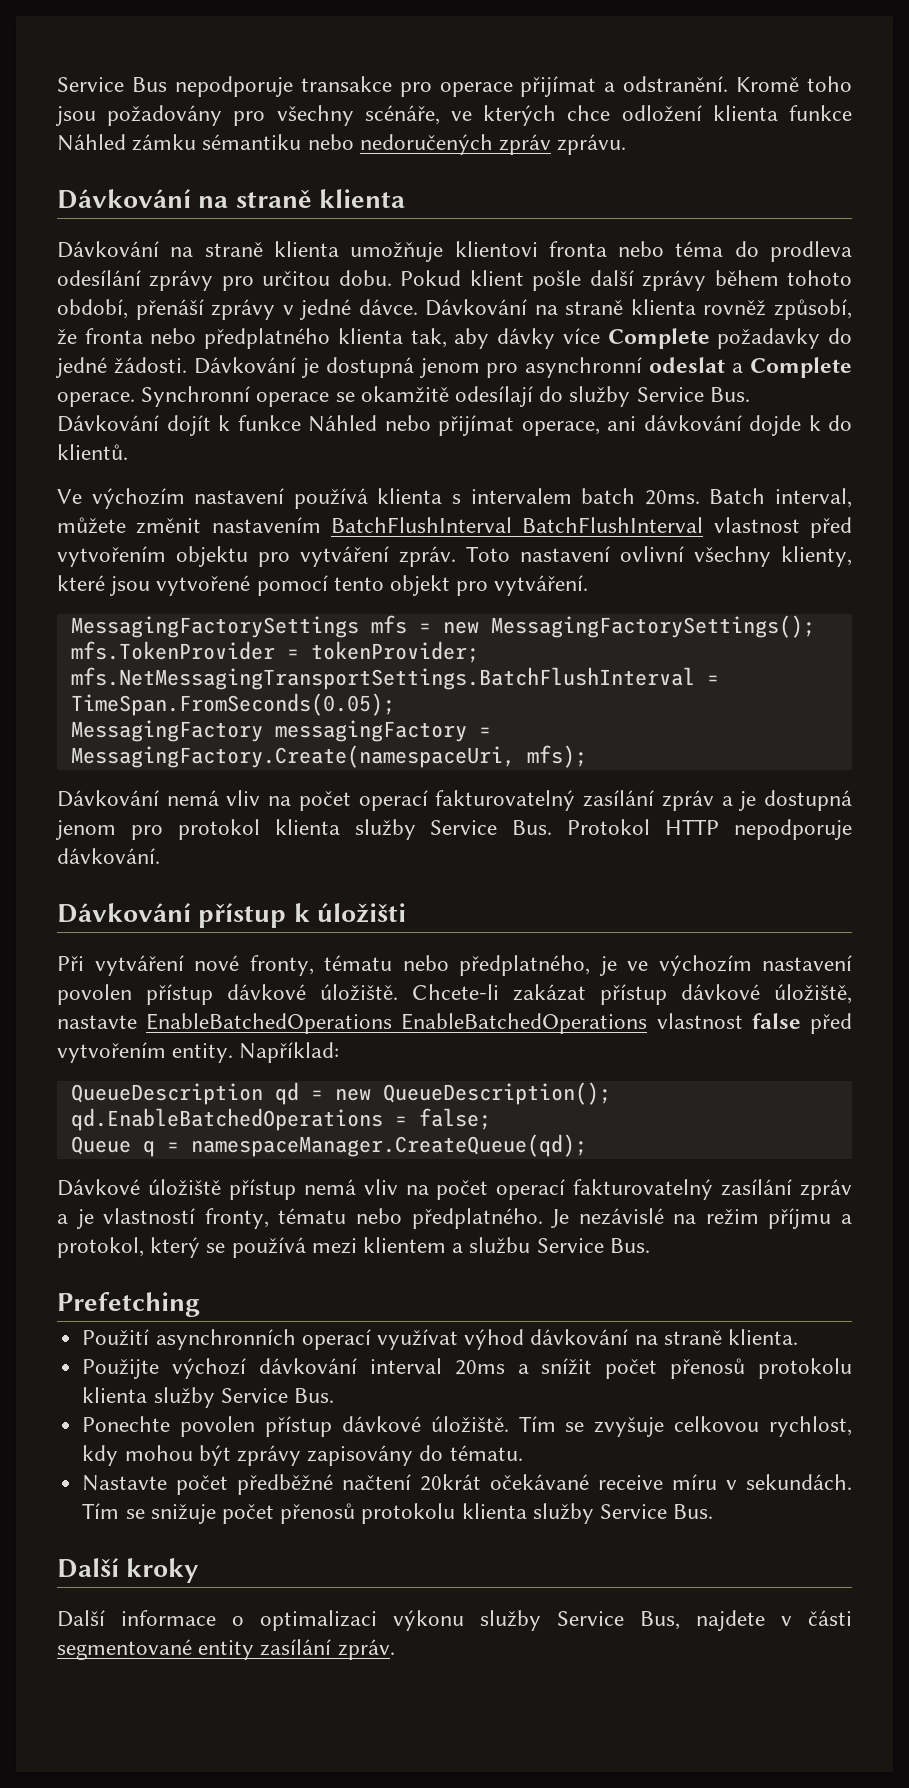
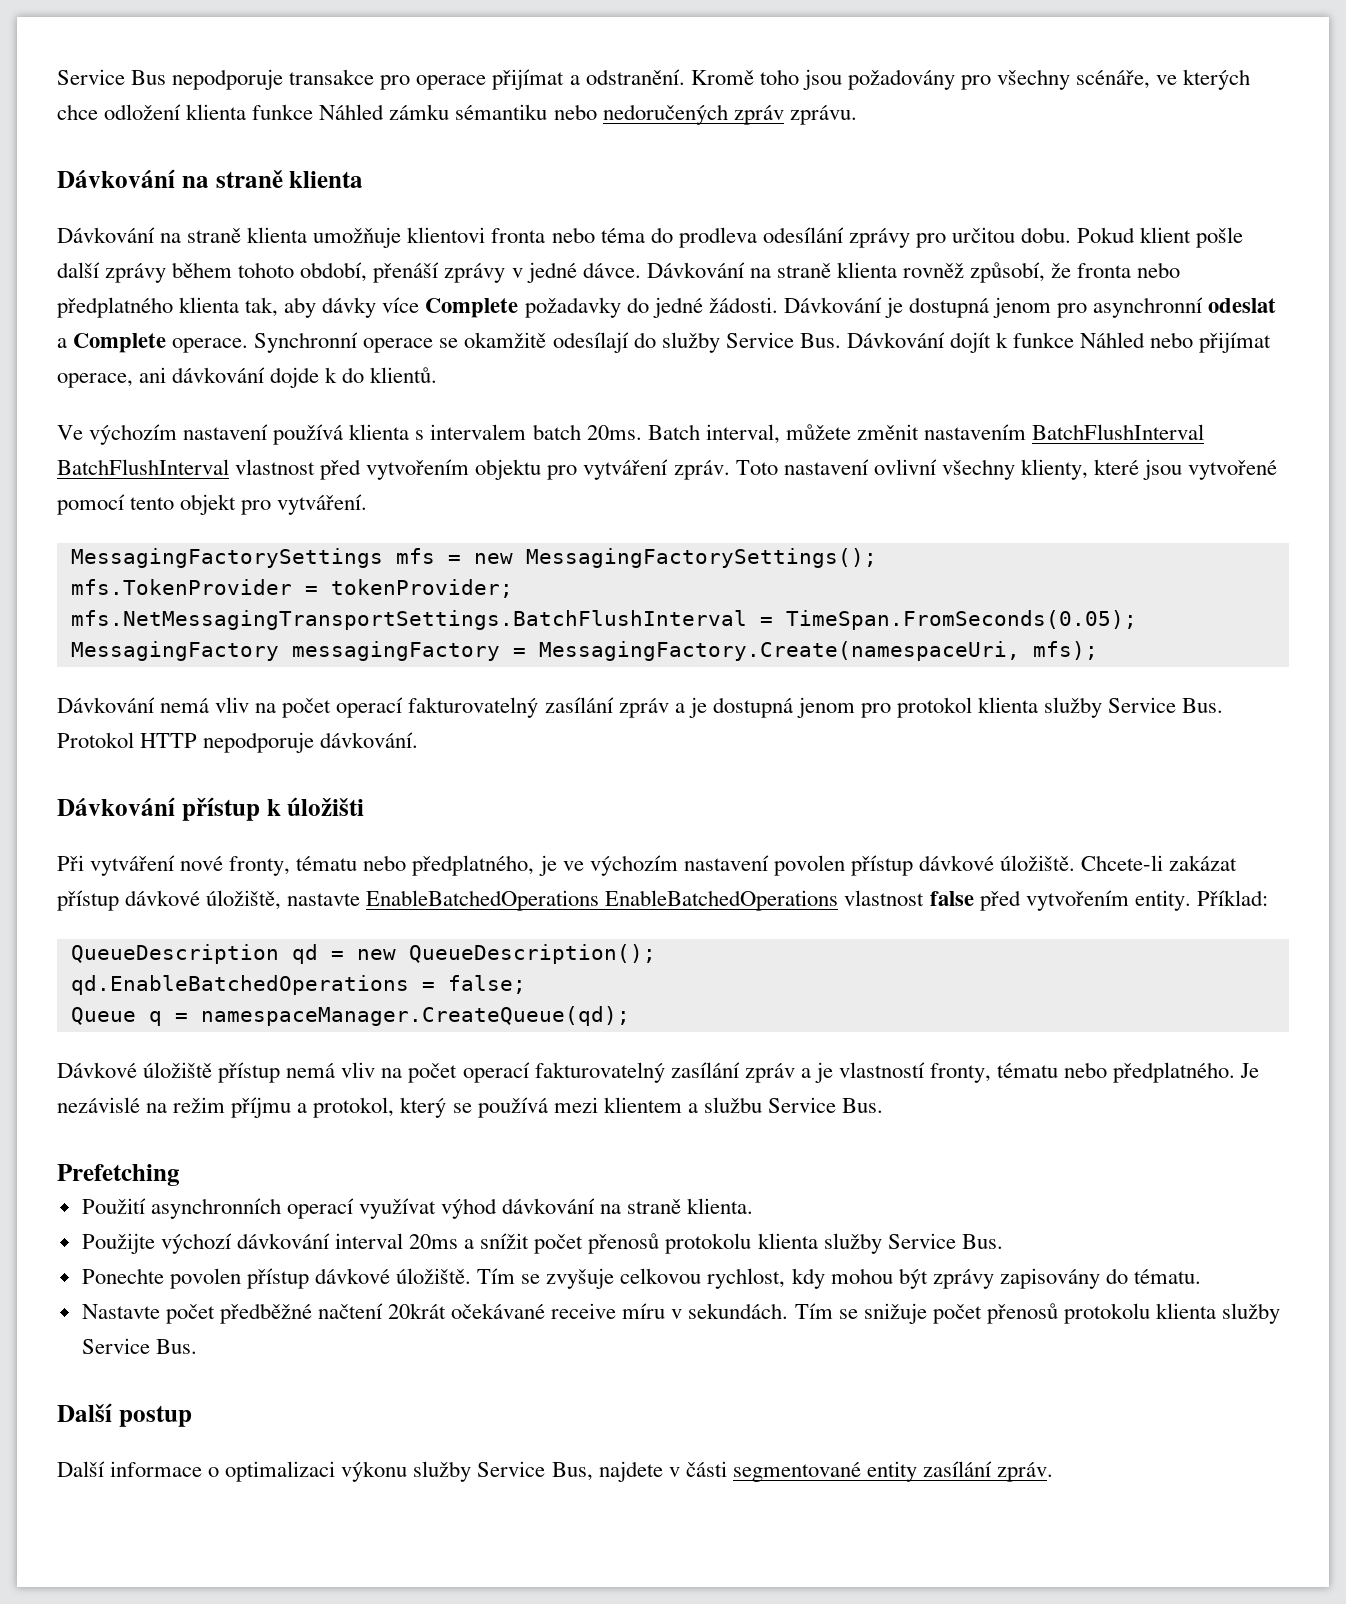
- Například:
+ Příklad:
- Další kroky
+ Další postup

